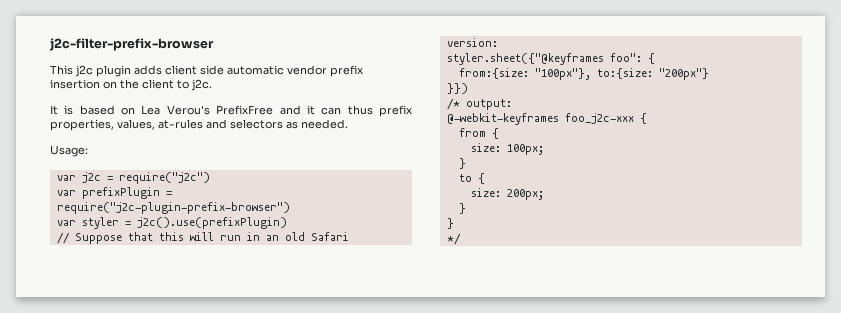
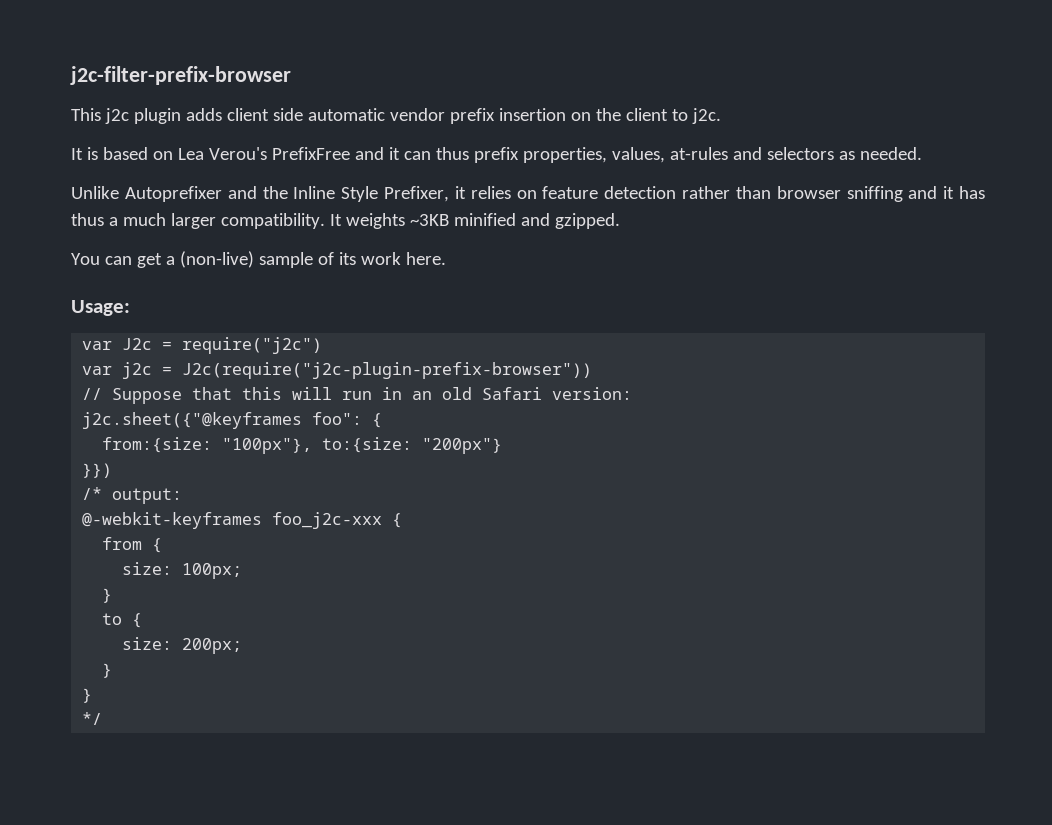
+ Unlike Autoprefixer and the Inline Style Prefixer, it relies on feature detection rather than browser sniffing and it has thus a much larger compatibility. It weights ~3KB minified and gzipped.
+ You can get a (non-live) sample of its work here.
  Usage:
- var j2c = require("j2c")
- var prefixPlugin = require("j2c-plugin-prefix-browser")
- var styler = j2c().use(prefixPlugin)
+ var J2c = require("j2c")
+ var j2c = J2c(require("j2c-plugin-prefix-browser"))
- styler.sheet({"@keyframes foo": {
+ j2c.sheet({"@keyframes foo": {

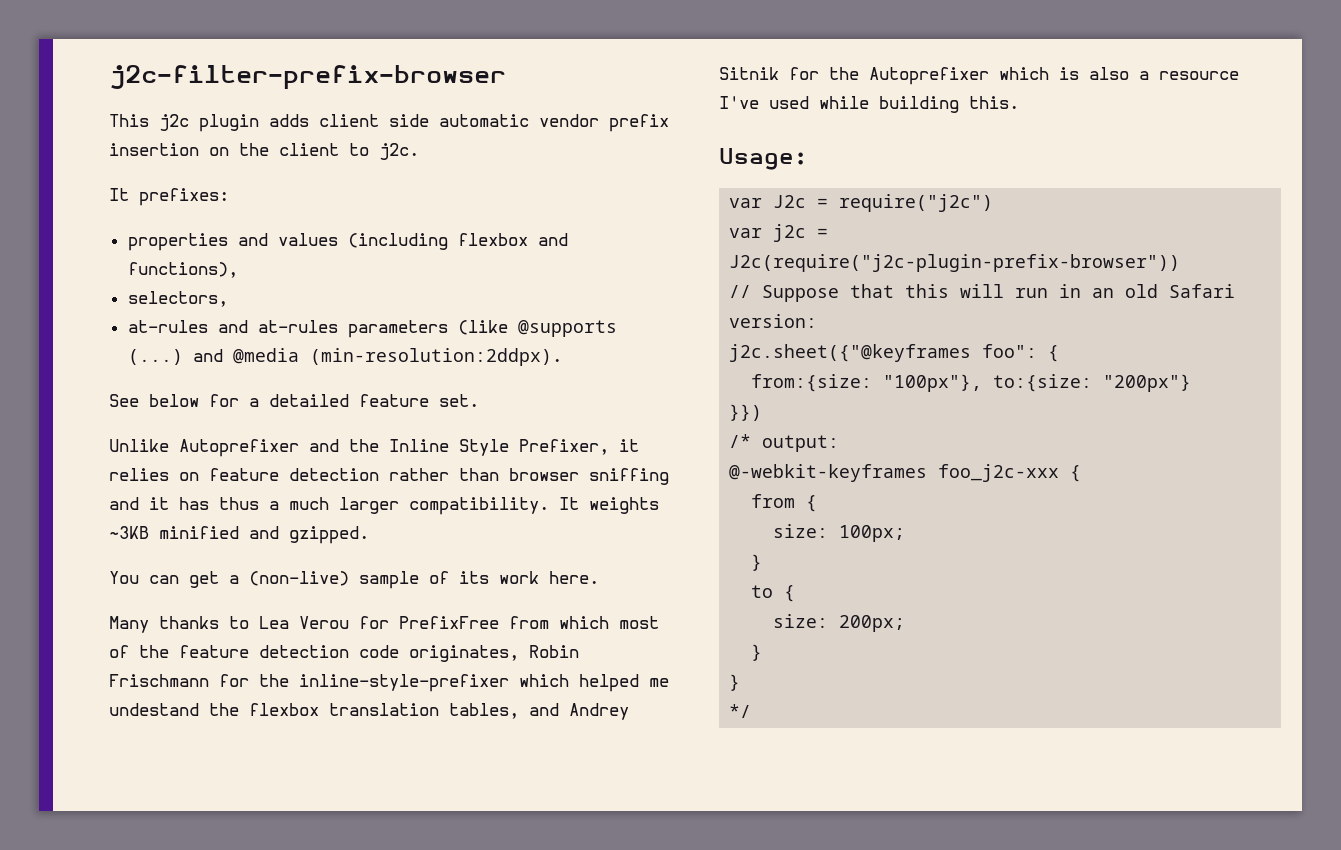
- It is based on Lea Verou's PrefixFree and it can thus prefix properties, values, at-rules and selectors as needed.
+ It prefixes:
+ properties and values (including flexbox and functions),
+ selectors,
+ at-rules and at-rules parameters (like @supports (...) and @media (min-resolution:2ddpx).
+ See below for a detailed feature set.
+ Many thanks to Lea Verou for PrefixFree from which most of the feature detection code originates, Robin Frischmann for the inline-style-prefixer which helped me undestand the flexbox translation tables, and Andrey Sitnik for the Autoprefixer which is also a resource I've used while building this.

